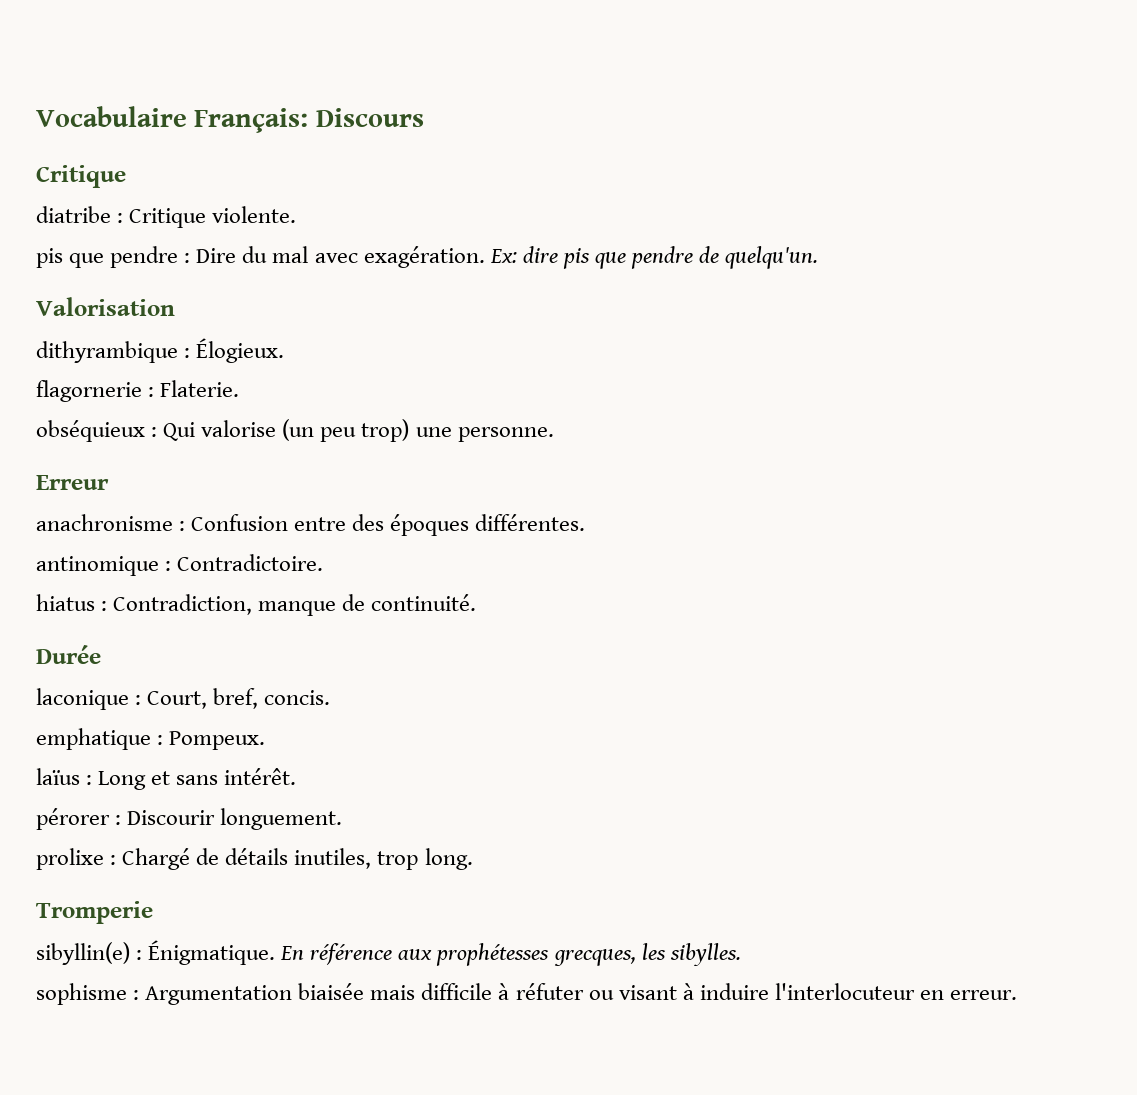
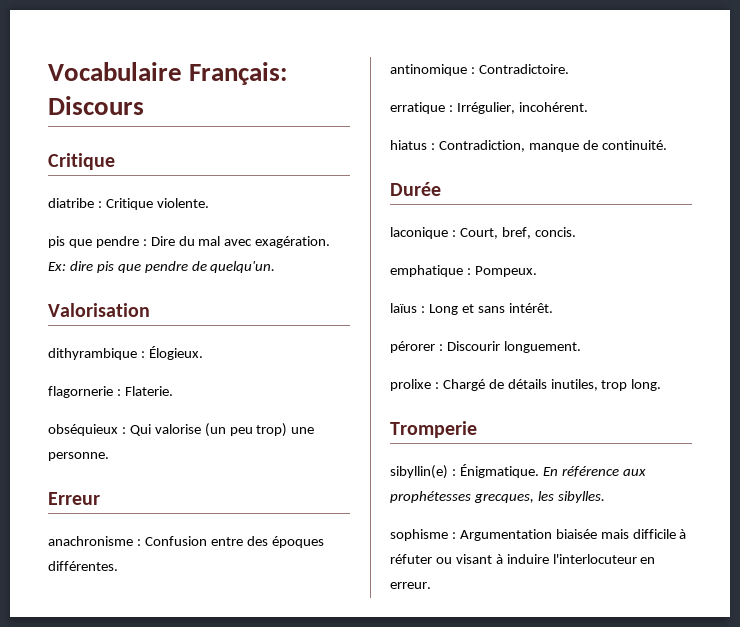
+ erratique : Irrégulier, incohérent.

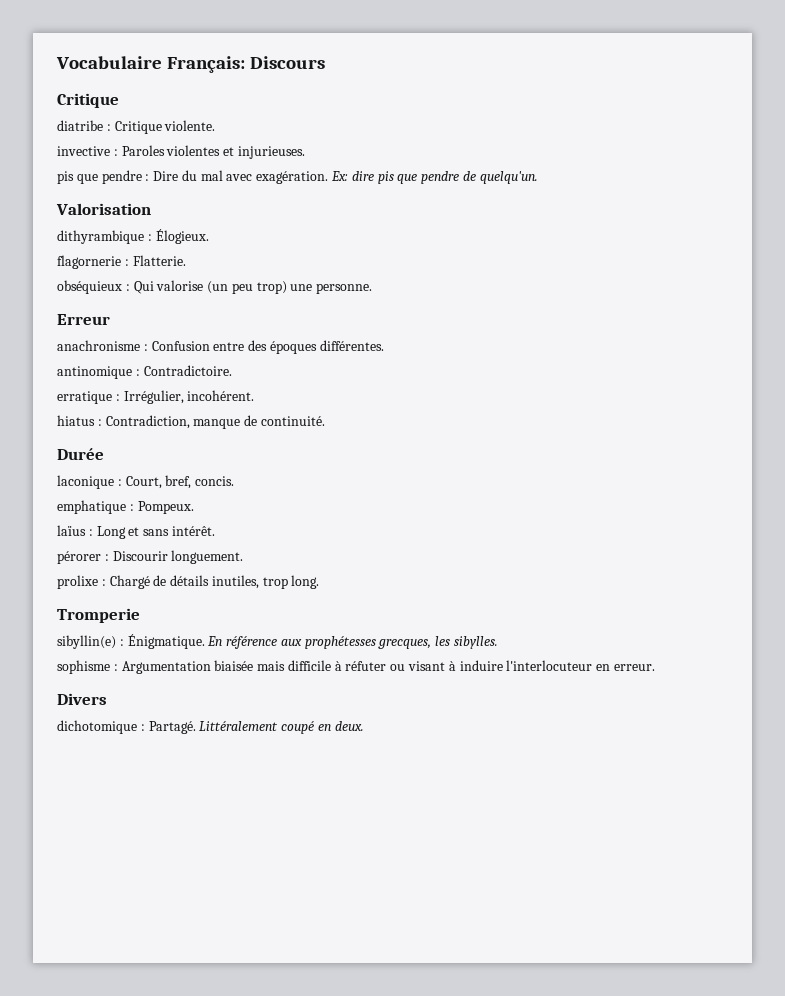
+ invective : Paroles violentes et injurieuses.
- flagornerie : Flaterie.
+ flagornerie : Flatterie.
+ Divers
+ dichotomique : Partagé. Littéralement coupé en deux.

